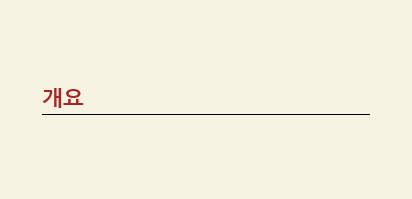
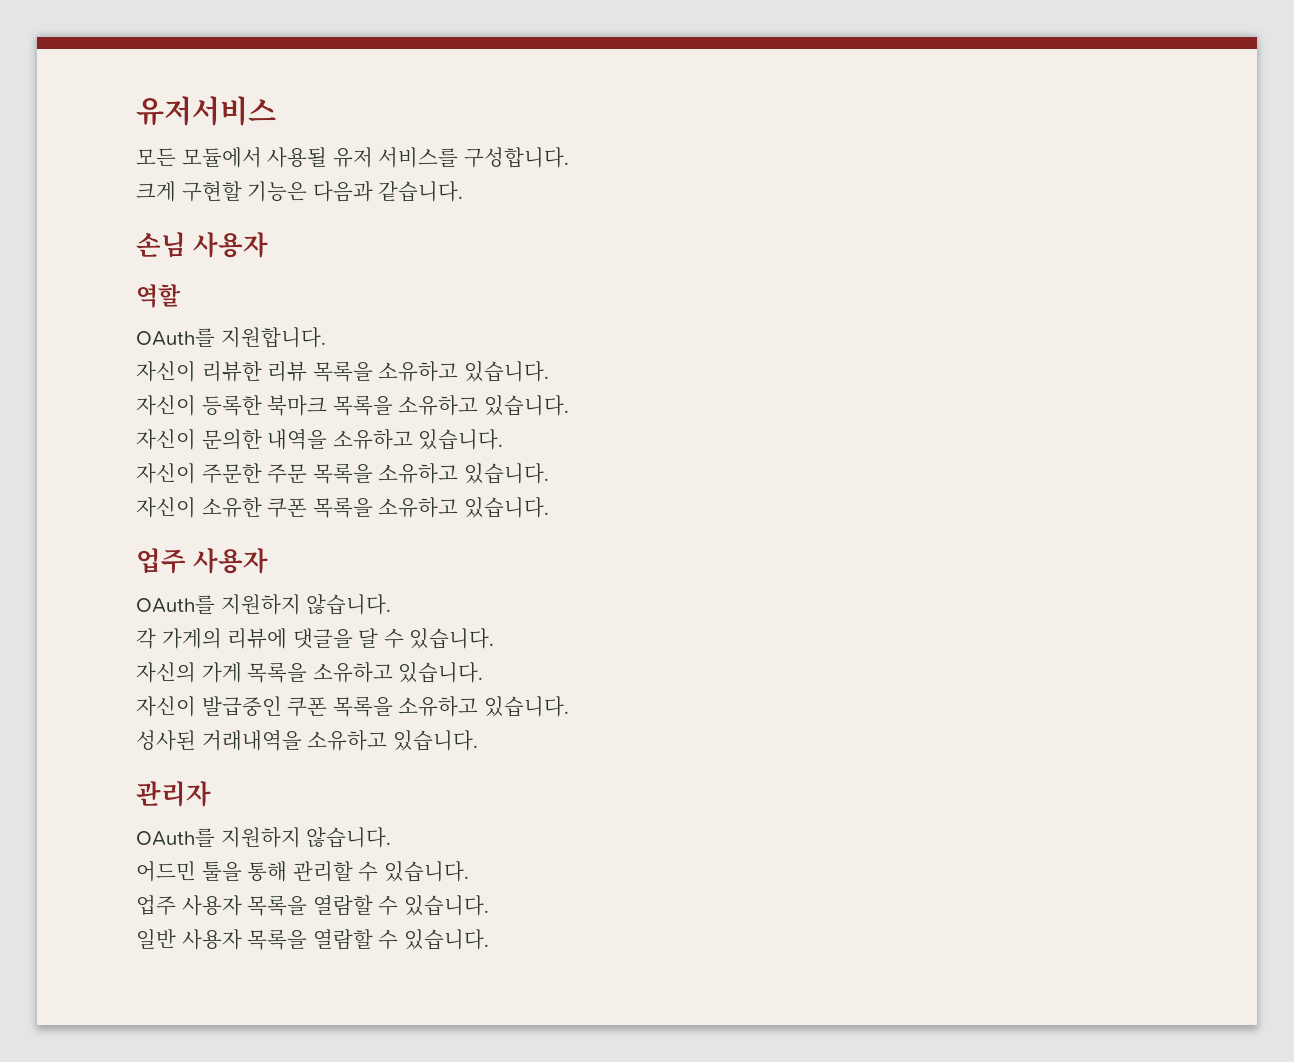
- 개요
+ 유저서비스
+ 모든 모듈에서 사용될 유저 서비스를 구성합니다.
+ 크게 구현할 기능은 다음과 같습니다.
+ 손님 사용자
+ 역할
+ OAuth를 지원합니다.
+ 자신이 리뷰한 리뷰 목록을 소유하고 있습니다.
+ 자신이 등록한 북마크 목록을 소유하고 있습니다.
+ 자신이 문의한 내역을 소유하고 있습니다.
+ 자신이 주문한 주문 목록을 소유하고 있습니다.
+ 자신이 소유한 쿠폰 목록을 소유하고 있습니다.
+ 업주 사용자
+ OAuth를 지원하지 않습니다.
+ 각 가게의 리뷰에 댓글을 달 수 있습니다.
+ 자신의 가게 목록을 소유하고 있습니다.
+ 자신이 발급중인 쿠폰 목록을 소유하고 있습니다.
+ 성사된 거래내역을 소유하고 있습니다.
+ 관리자
+ OAuth를 지원하지 않습니다.
+ 어드민 툴을 통해 관리할 수 있습니다.
+ 업주 사용자 목록을 열람할 수 있습니다.
+ 일반 사용자 목록을 열람할 수 있습니다.

